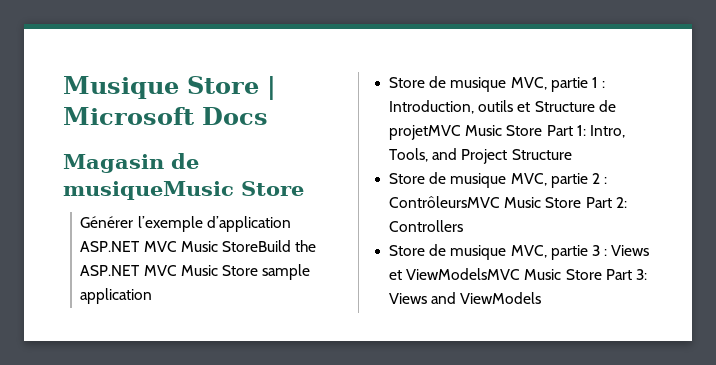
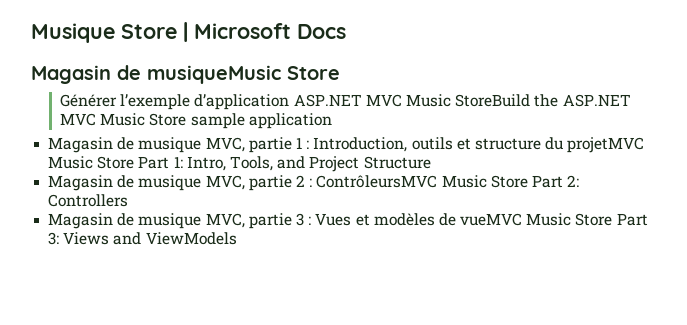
- Store de musique MVC, partie 1 : Introduction, outils et Structure de projetMVC Music Store Part 1: Intro, Tools, and Project Structure
+ Magasin de musique MVC, partie 1 : Introduction, outils et structure du projetMVC Music Store Part 1: Intro, Tools, and Project Structure
- Store de musique MVC, partie 2 : ContrôleursMVC Music Store Part 2: Controllers
+ Magasin de musique MVC, partie 2 : ContrôleursMVC Music Store Part 2: Controllers
- Store de musique MVC, partie 3 : Views et ViewModelsMVC Music Store Part 3: Views and ViewModels
+ Magasin de musique MVC, partie 3 : Vues et modèles de vueMVC Music Store Part 3: Views and ViewModels

